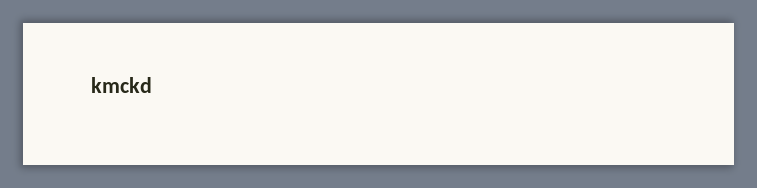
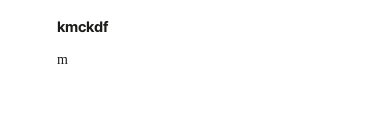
- kmckd
+ kmckdf
+ m

